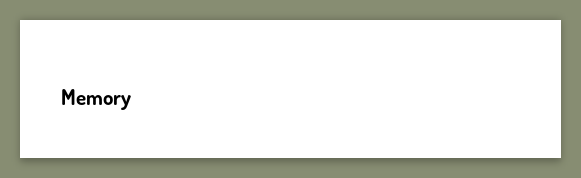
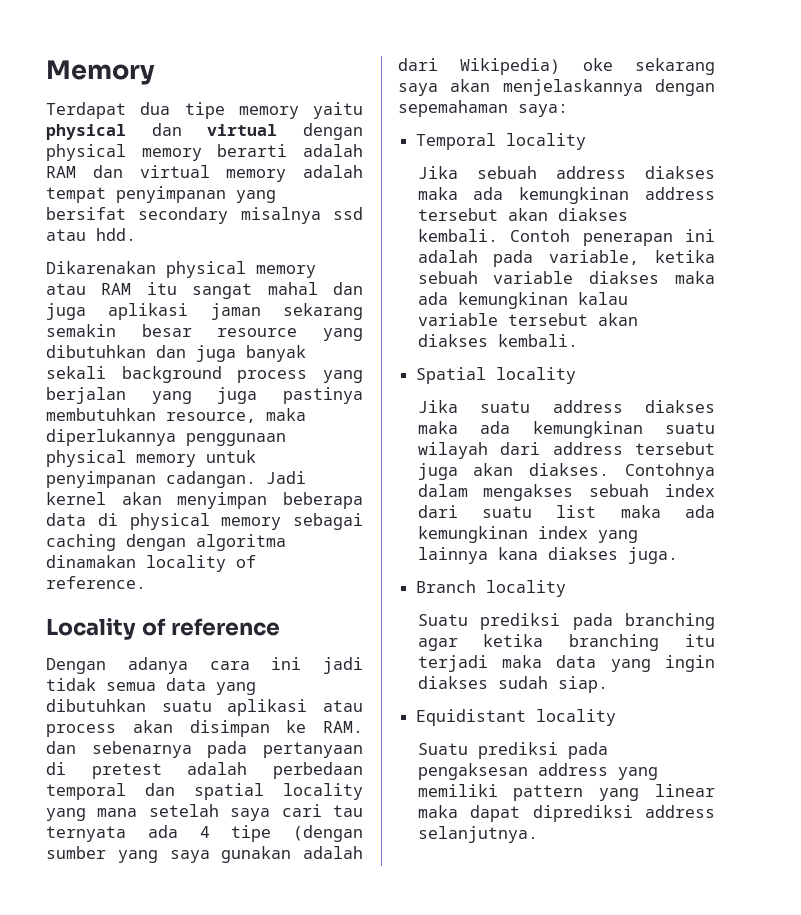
+ Terdapat dua tipe memory yaitu physical dan virtual dengan physical memory berarti adalah RAM dan virtual memory adalah tempat penyimpanan yang bersifat secondary misalnya ssd atau hdd.
+ Dikarenakan physical memory atau RAM itu sangat mahal dan juga aplikasi jaman sekarang semakin besar resource yang dibutuhkan dan juga banyak sekali background process yang berjalan yang juga pastinya membutuhkan resource, maka diperlukannya penggunaan physical memory untuk penyimpanan cadangan. Jadi kernel akan menyimpan beberapa data di physical memory sebagai caching dengan algoritma dinamakan locality of reference.
+ Locality of reference
+ Dengan adanya cara ini jadi tidak semua data yang dibutuhkan suatu aplikasi atau process akan disimpan ke RAM. dan sebenarnya pada pertanyaan di pretest adalah perbedaan temporal dan spatial locality yang mana setelah saya cari tau ternyata ada 4 tipe (dengan sumber yang saya gunakan adalah dari Wikipedia) oke sekarang saya akan menjelaskannya dengan sepemahaman saya:
+ Temporal locality
+ Jika sebuah address diakses maka ada kemungkinan address tersebut akan diakses kembali. Contoh penerapan ini adalah pada variable, ketika sebuah variable diakses maka ada kemungkinan kalau variable tersebut akan diakses kembali.
+ Spatial locality
+ Jika suatu address diakses maka ada kemungkinan suatu wilayah dari address tersebut juga akan diakses. Contohnya dalam mengakses sebuah index dari suatu list maka ada kemungkinan index yang lainnya kana diakses juga.
+ Branch locality
+ Suatu prediksi pada branching agar ketika branching itu terjadi maka data yang ingin diakses sudah siap.
+ Equidistant locality
+ Suatu prediksi pada pengaksesan address yang memiliki pattern yang linear maka dapat diprediksi address selanjutnya.

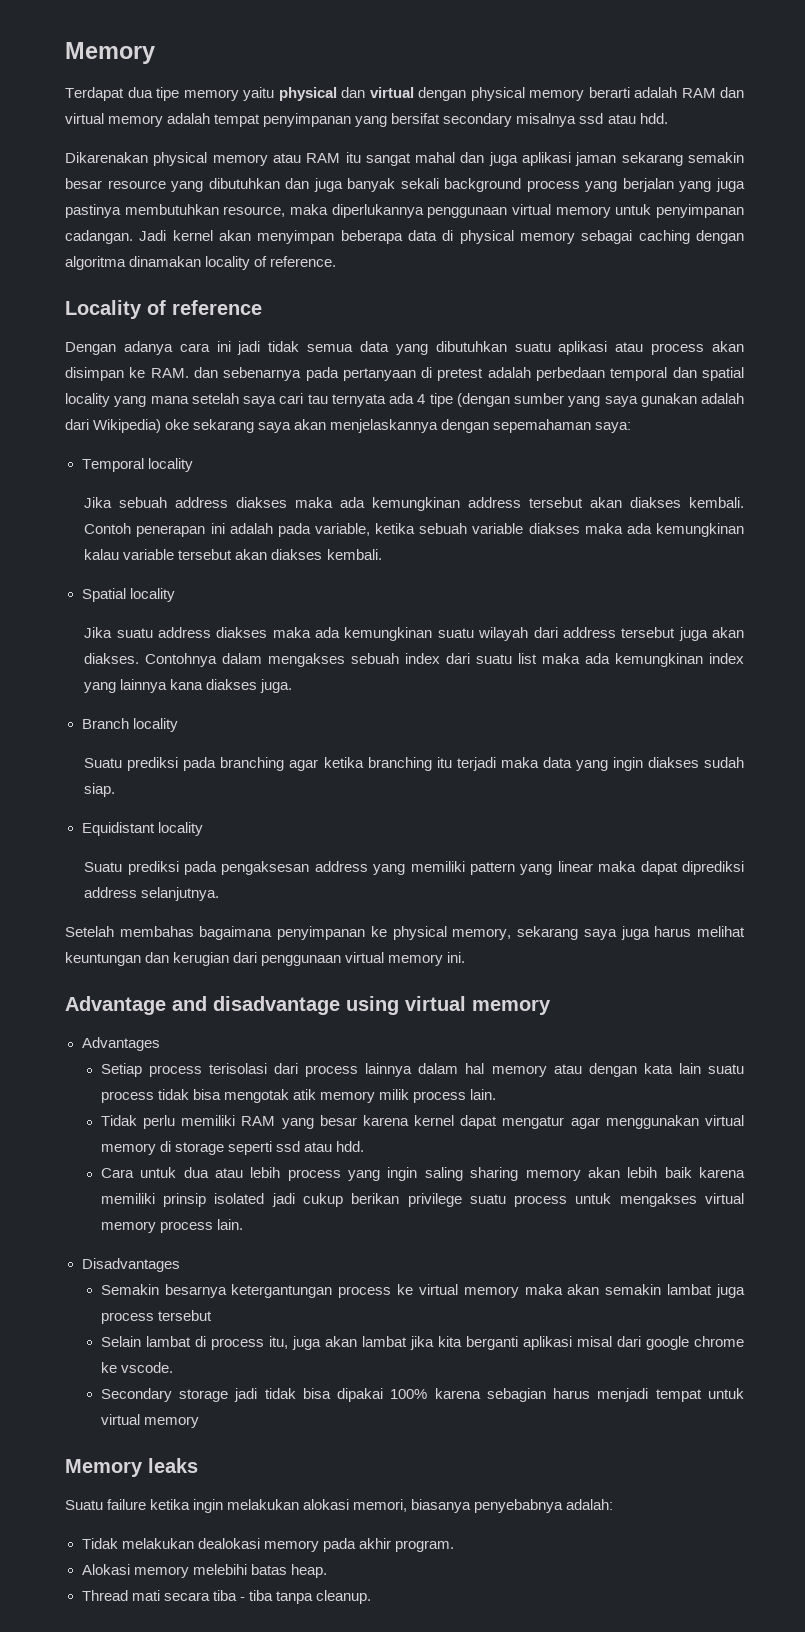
- Dikarenakan physical memory atau RAM itu sangat mahal dan juga aplikasi jaman sekarang semakin besar resource yang dibutuhkan dan juga banyak sekali background process yang berjalan yang juga pastinya membutuhkan resource, maka diperlukannya penggunaan physical memory untuk penyimpanan cadangan.
+ Dikarenakan physical memory atau RAM itu sangat mahal dan juga aplikasi jaman sekarang semakin besar resource yang dibutuhkan dan juga banyak sekali background process yang berjalan yang juga pastinya membutuhkan resource, maka diperlukannya penggunaan virtual memory untuk penyimpanan cadangan.
+ Setelah membahas bagaimana penyimpanan ke physical memory, sekarang saya juga harus melihat keuntungan dan kerugian dari penggunaan virtual memory ini.
+ Advantage and disadvantage using virtual memory
+ Advantages
+ Setiap process terisolasi dari process lainnya dalam hal memory atau dengan kata lain suatu process tidak bisa mengotak atik memory milik process lain.
+ Tidak perlu memiliki RAM yang besar karena kernel dapat mengatur agar menggunakan virtual memory di storage seperti ssd atau hdd.
+ Cara untuk dua atau lebih process yang ingin saling sharing memory akan lebih baik karena memiliki prinsip isolated jadi cukup berikan privilege suatu process untuk mengakses virtual memory process lain.
+ Disadvantages
+ Semakin besarnya ketergantungan process ke virtual memory maka akan semakin lambat juga process tersebut
+ Selain lambat di process itu, juga akan lambat jika kita berganti aplikasi misal dari google chrome ke vscode.
+ Secondary storage jadi tidak bisa dipakai 100% karena sebagian harus menjadi tempat untuk virtual memory
+ Memory leaks
+ Suatu failure ketika ingin melakukan alokasi memori, biasanya penyebabnya adalah:
+ Tidak melakukan dealokasi memory pada akhir program.
+ Alokasi memory melebihi batas heap.
+ Thread mati secara tiba - tiba tanpa cleanup.

